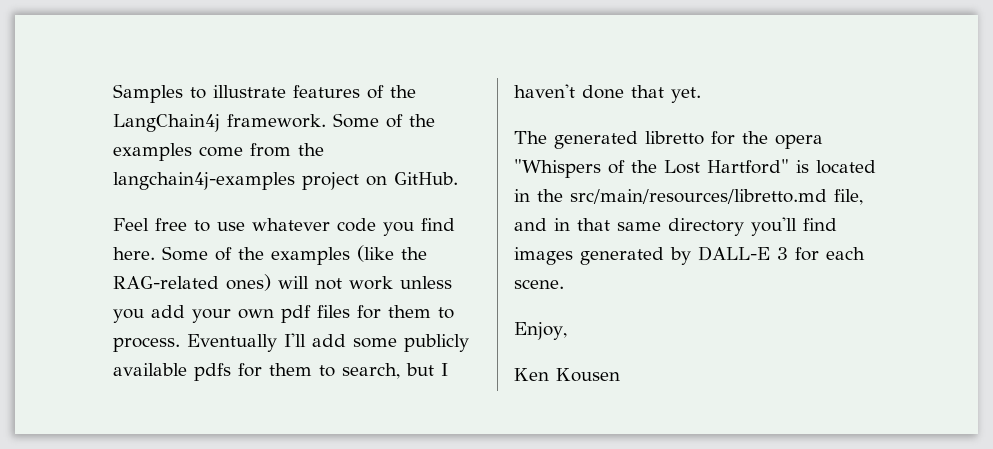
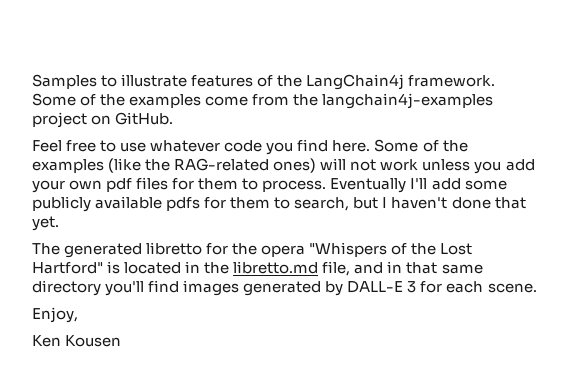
- The generated libretto for the opera "Whispers of the Lost Hartford" is located in the src/main/resources/libretto.md file, and in that same directory you'll find images generated by DALL-E 3 for each scene.
+ The generated libretto for the opera "Whispers of the Lost Hartford" is located in the libretto.md file, and in that same directory you'll find images generated by DALL-E 3 for each scene.

